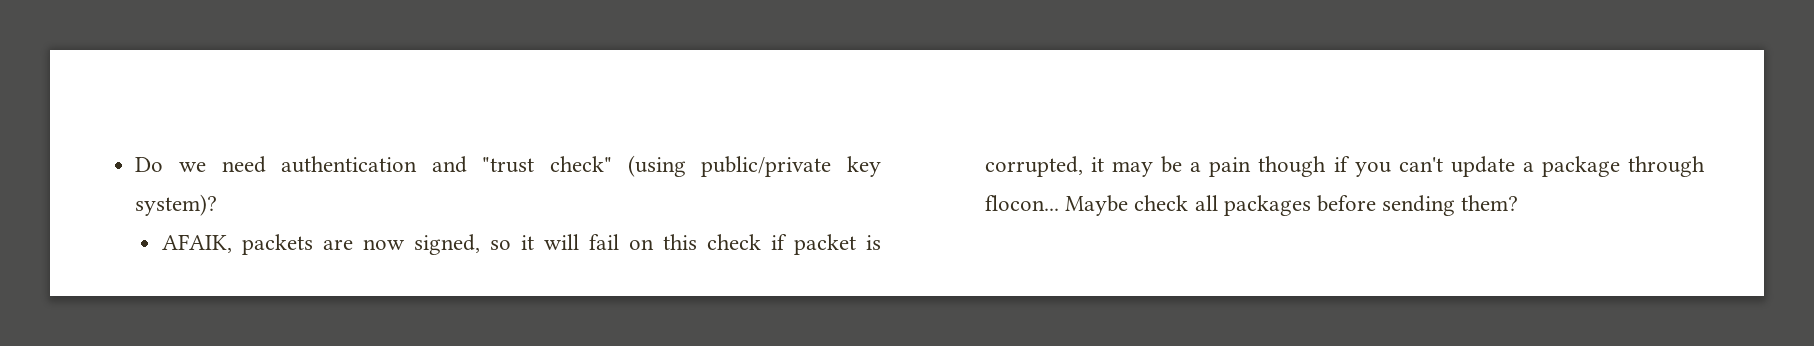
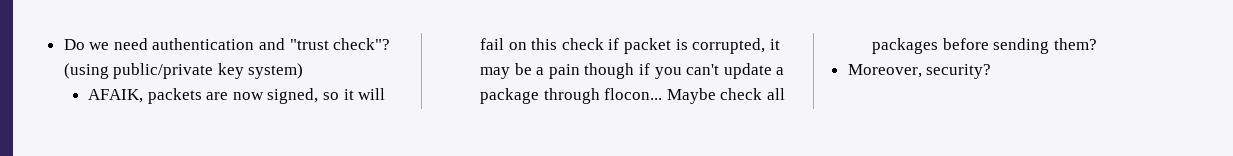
- Do we need authentication and "trust check" (using public/private key system)?
+ Do we need authentication and "trust check"? (using public/private key system)
+ Moreover, security?

